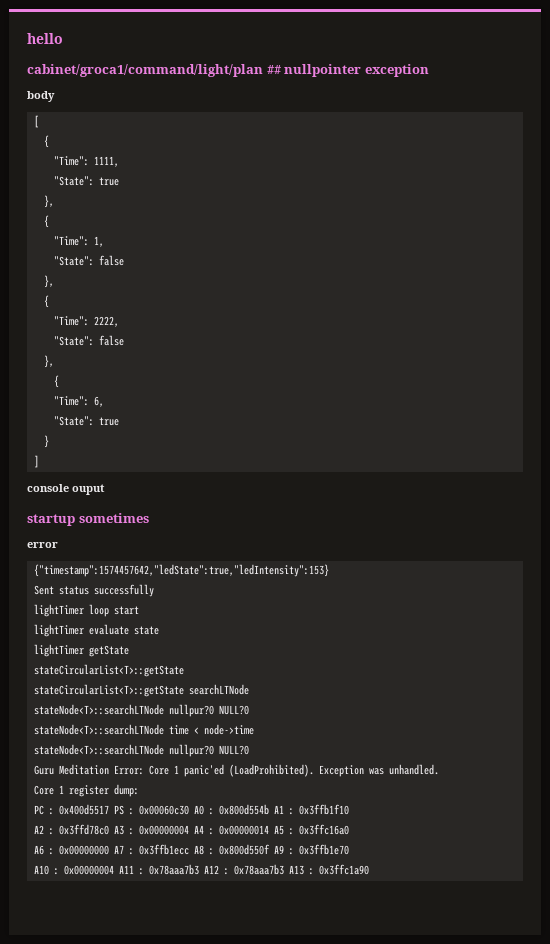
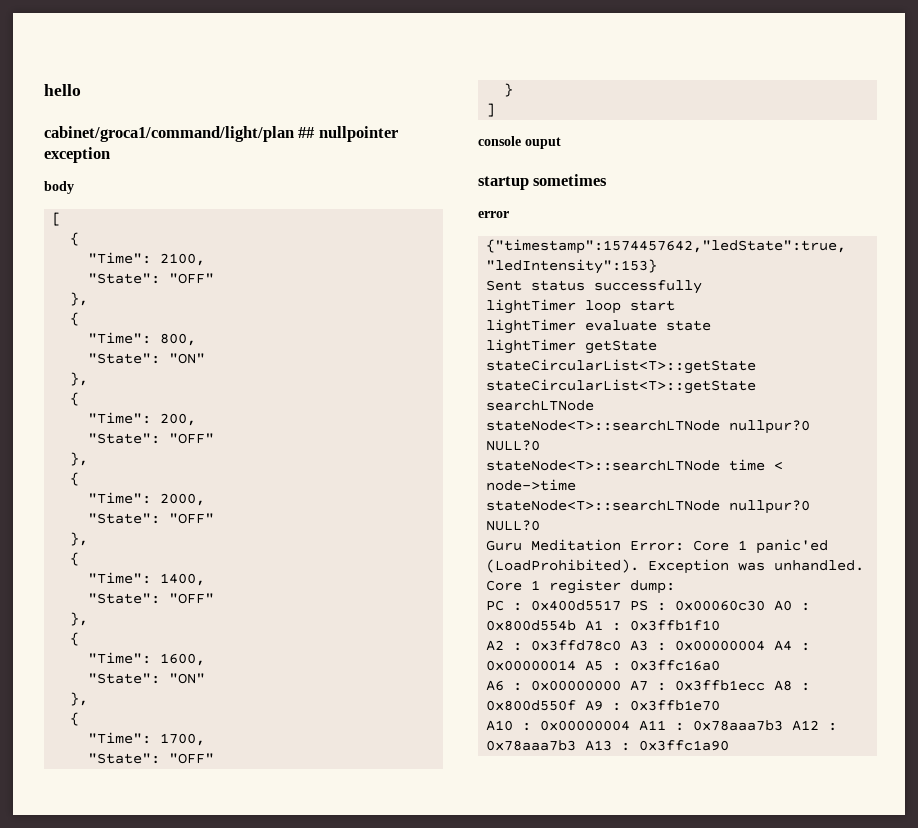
- "Time": 1111,
- "State": true
+ "Time": 2100,
+ "State": "OFF"
  },
  {
- "Time": 1,
- "State": false
+ "Time": 800,
+ "State": "ON"
  },
  {
- "Time": 2222,
- "State": false
+ "Time": 200,
+ "State": "OFF"
  },
  {
- "Time": 6,
- "State": true
+ "Time": 2000,
+ "State": "OFF"
+ },
+ {
+ "Time": 1400,
+ "State": "OFF"
+ },
+ {
+ "Time": 1600,
+ "State": "ON"
+ },
+ {
+ "Time": 1700,
+ "State": "OFF"

